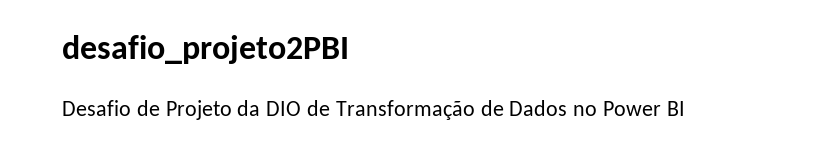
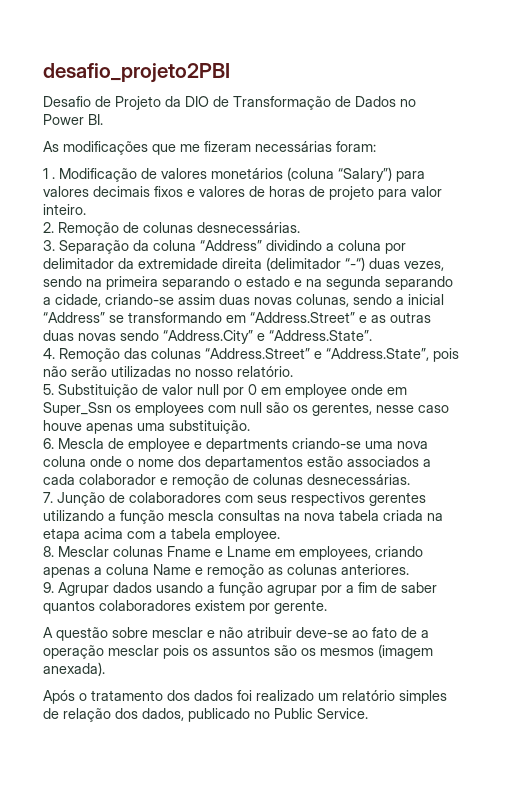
- Desafio de Projeto da DIO de Transformação de Dados no Power BI
+ Desafio de Projeto da DIO de Transformação de Dados no Power BI.
+ As modificações que me fizeram necessárias foram:
+ 1 . Modificação de valores monetários (coluna “Salary”) para valores decimais fixos e valores de horas de projeto para valor inteiro.
+ 2. Remoção de colunas desnecessárias.
+ 3. Separação da coluna “Address” dividindo a coluna por delimitador da extremidade direita (delimitador “-“) duas vezes, sendo na primeira separando o estado e na segunda separando a cidade, criando-se assim duas novas colunas, sendo a inicial “Address” se transformando em “Address.Street” e as outras duas novas sendo “Address.City” e “Address.State”.
+ 4. Remoção das colunas “Address.Street” e “Address.State”, pois não serão utilizadas no nosso relatório.
+ 5. Substituição de valor null por 0 em employee onde em Super_Ssn os employees com null são os gerentes, nesse caso houve apenas uma substituição.
+ 6. Mescla de employee e departments criando-se uma nova coluna onde o nome dos departamentos estão associados a cada colaborador e remoção de colunas desnecessárias.
+ 7. Junção de colaboradores com seus respectivos gerentes utilizando a função mescla consultas na nova tabela criada na etapa acima com a tabela employee.
+ 8. Mesclar colunas Fname e Lname em employees, criando apenas a coluna Name e remoção as colunas anteriores.
+ 9. Agrupar dados usando a função agrupar por a fim de saber quantos colaboradores existem por gerente.
+ A questão sobre mesclar e não atribuir deve-se ao fato de a operação mesclar pois os assuntos são os mesmos (imagem anexada).
+ Após o tratamento dos dados foi realizado um relatório simples de relação dos dados, publicado no Public Service.

